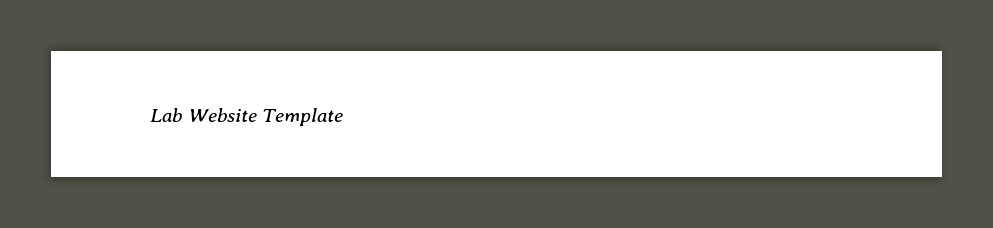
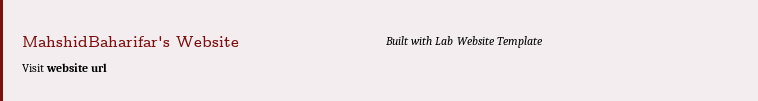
- Lab Website Template
+ MahshidBaharifar's Website
+ Visit website url
+ Built with Lab Website Template

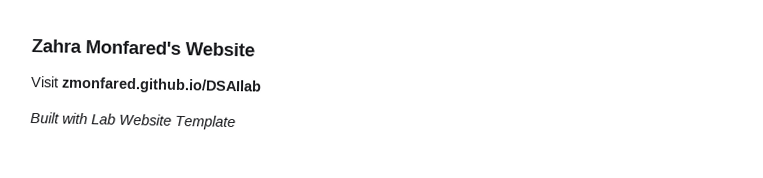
- MahshidBaharifar's Website
+ Zahra Monfared's Website
- Visit website url
+ Visit zmonfared.github.io/DSAIlab

